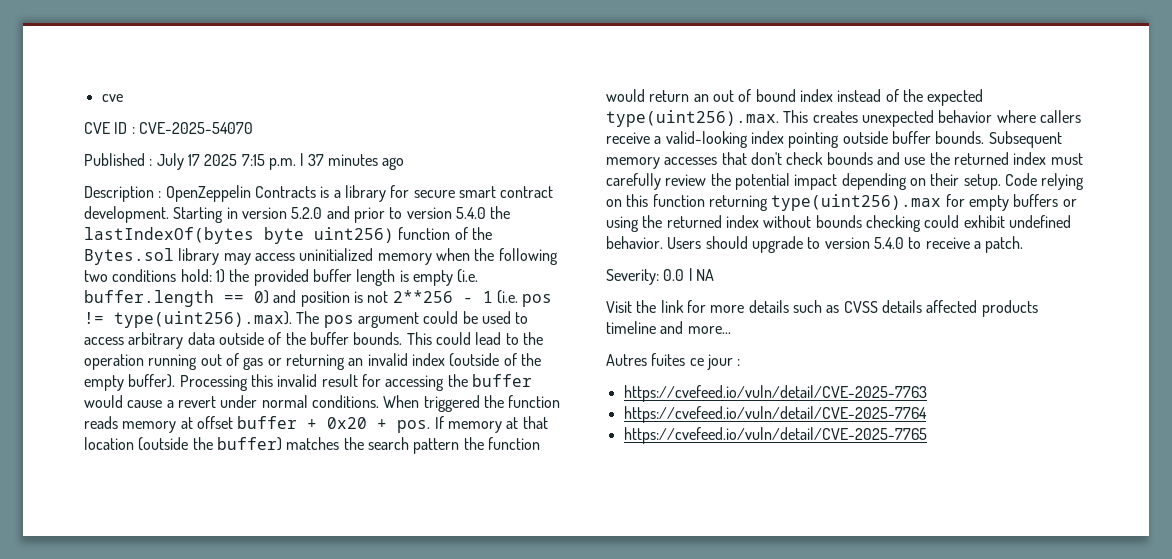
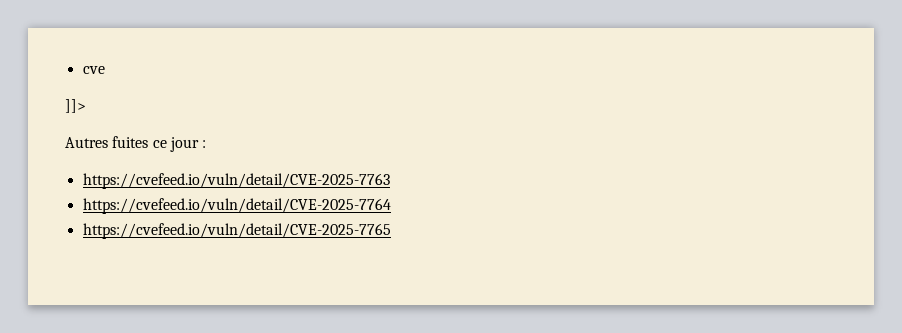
- CVE ID : CVE-2025-54070
- Published : July 17 2025 7:15 p.m. | 37 minutes ago
- Description : OpenZeppelin Contracts is a library for secure smart contract development. Starting in version 5.2.0 and prior to version 5.4.0 the lastIndexOf(bytes byte uint256) function of the Bytes.sol library may access uninitialized memory when the following two conditions hold: 1) the provided buffer length is empty (i.e. buffer.length == 0) and position is not 2**256 - 1 (i.e. pos != type(uint256).max). The pos argument could be used to access arbitrary data outside of the buffer bounds. This could lead to the operation running out of gas or returning an invalid index (outside of the empty buffer). Processing this invalid result for accessing the buffer would cause a revert under normal conditions. When triggered the function reads memory at offset buffer + 0x20 + pos. If memory at that location (outside the buffer) matches the search pattern the function would return an out of bound index instead of the expected type(uint256).max. This creates unexpected behavior where callers receive a valid-looking index pointing outside buffer bounds. Subsequent memory accesses that don't check bounds and use the returned index must carefully review the potential impact depending on their setup. Code relying on this function returning type(uint256).max for empty buffers or using the returned index without bounds checking could exhibit undefined behavior. Users should upgrade to version 5.4.0 to receive a patch.
- Severity: 0.0 | NA
- Visit the link for more details such as CVSS details affected products timeline and more...
+ ]]>

